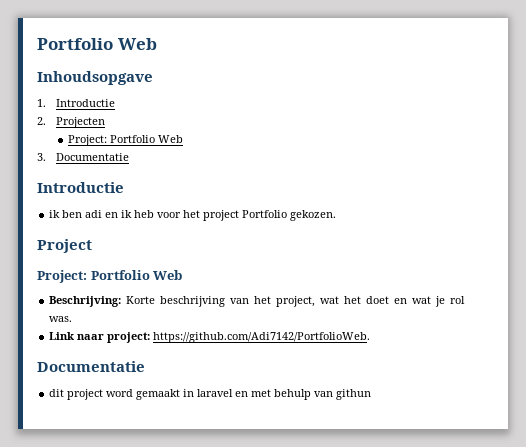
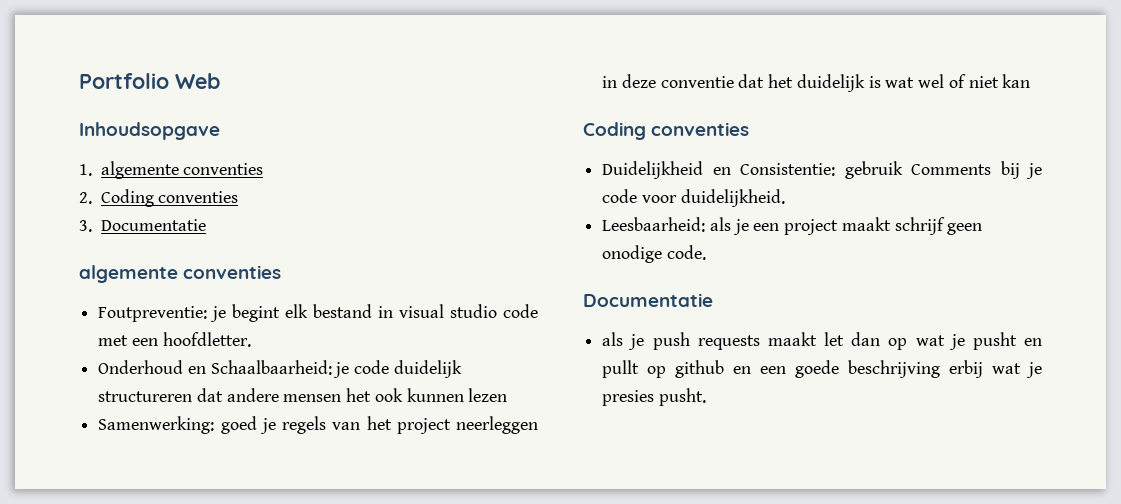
- 1. Introductie
+ 1. algemente conventies
- 2. Projecten
- Project: Portfolio Web
+ 2. Coding conventies
  3. Documentatie
- Introductie
- ik ben adi en ik heb voor het project Portfolio gekozen.
- Project
- Project: Portfolio Web
- Beschrijving: Korte beschrijving van het project, wat het doet en wat je rol was.
- Link naar project: https://github.com/Adi7142/PortfolioWeb.
+ algemente conventies
+ Foutpreventie: je begint elk bestand in visual studio code met een hoofdletter.
+ Onderhoud en Schaalbaarheid: je code duidelijk structureren dat andere mensen het ook kunnen lezen
+ Samenwerking: goed je regels van het project neerleggen in deze conventie dat het duidelijk is wat wel of niet kan
+ Coding conventies
+ Duidelijkheid en Consistentie: gebruik Comments bij je code voor duidelijkheid.
+ Leesbaarheid: als je een project maakt schrijf geen onodige code.
  Documentatie
- dit project word gemaakt in laravel en met behulp van githun
+ als je push requests maakt let dan op wat je pusht en pullt op github en een goede beschrijving erbij wat je presies pusht.

